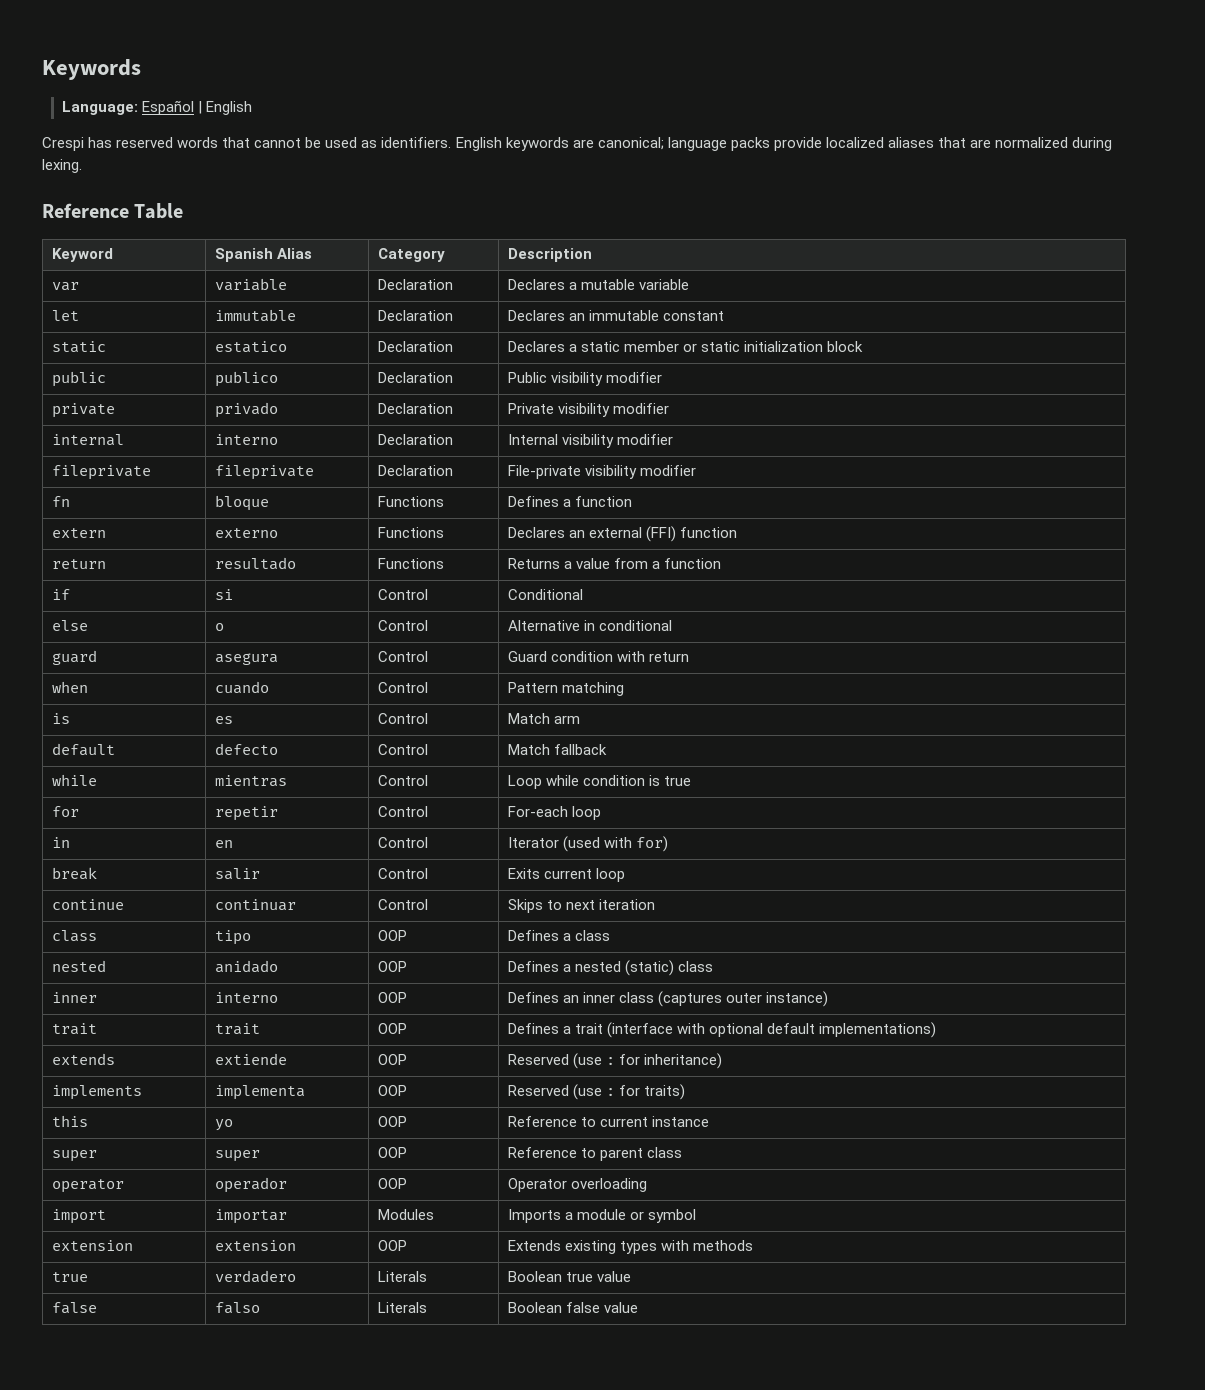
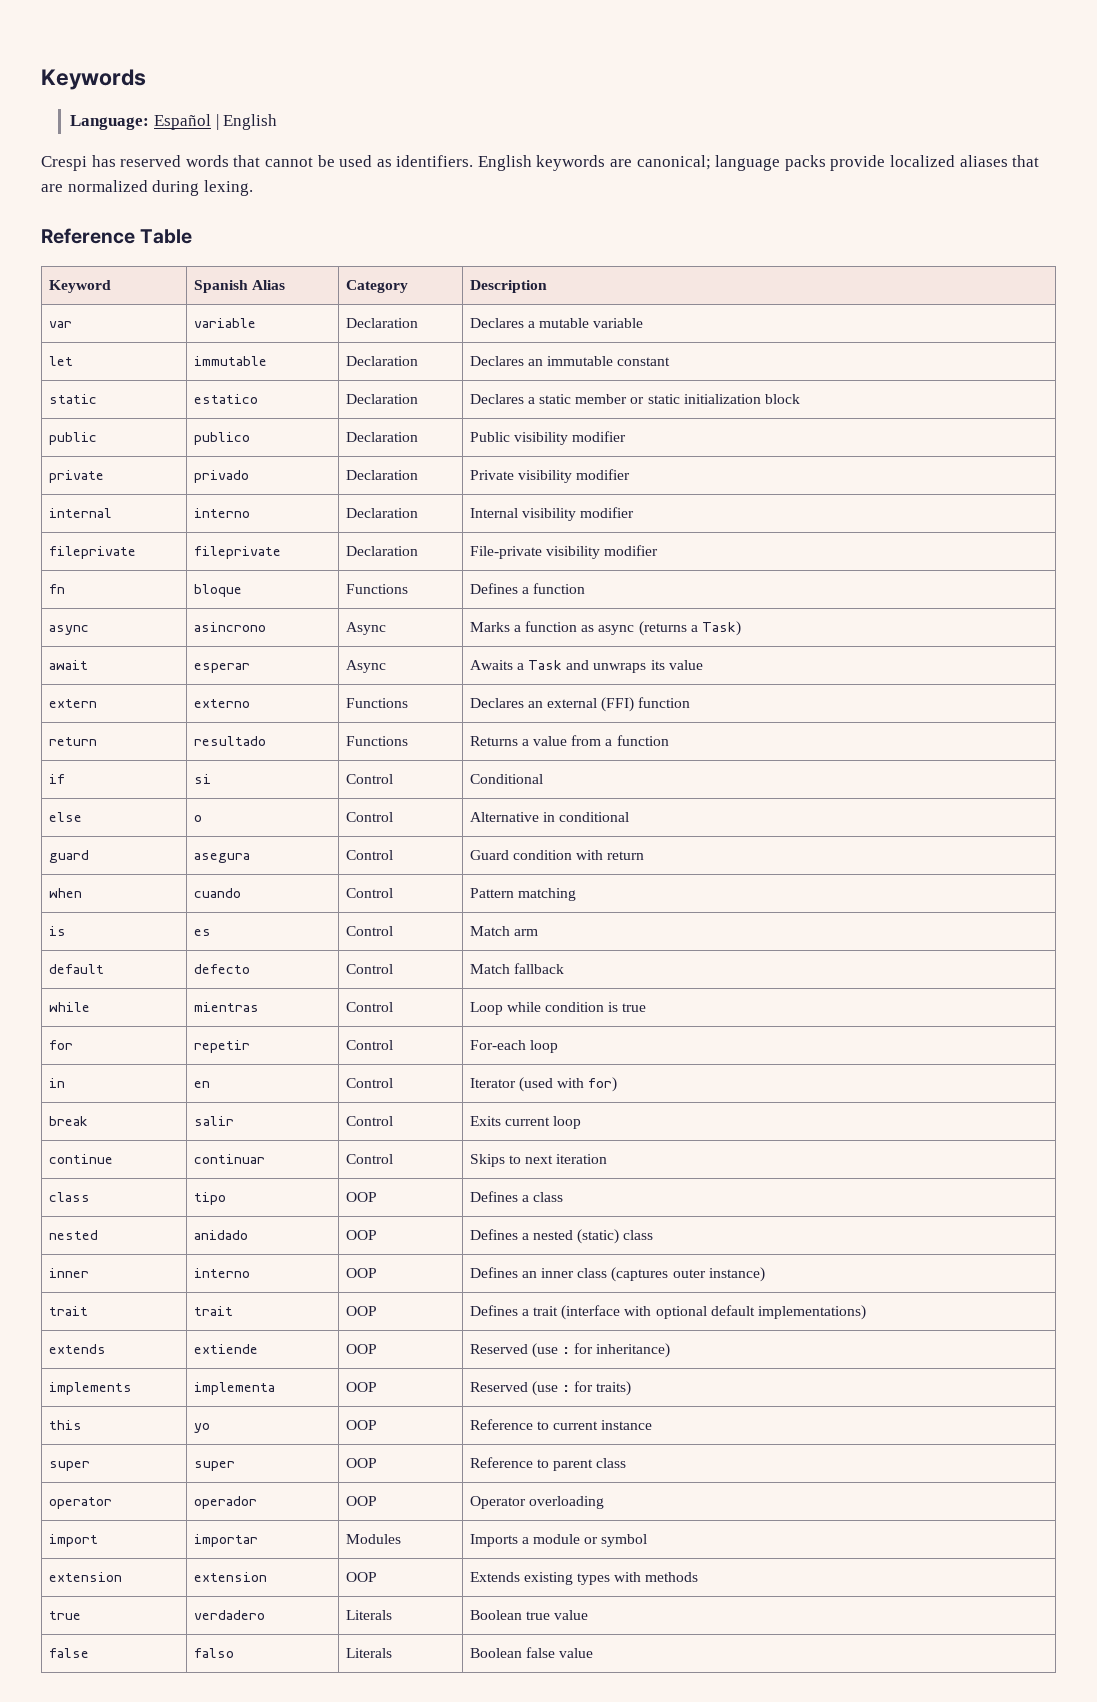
+ async | asincrono | Async | Marks a function as async (returns a Task)
+ await | esperar | Async | Awaits a Task and unwraps its value

